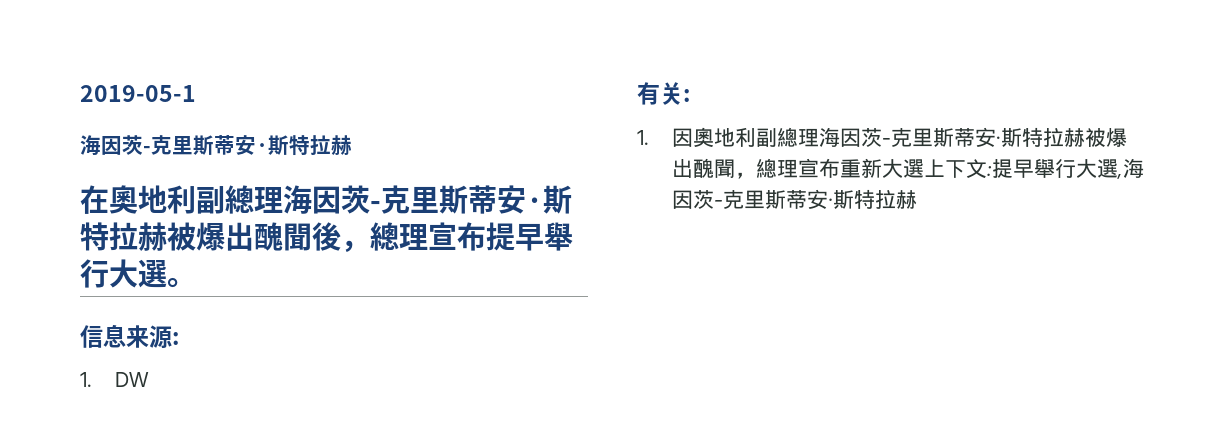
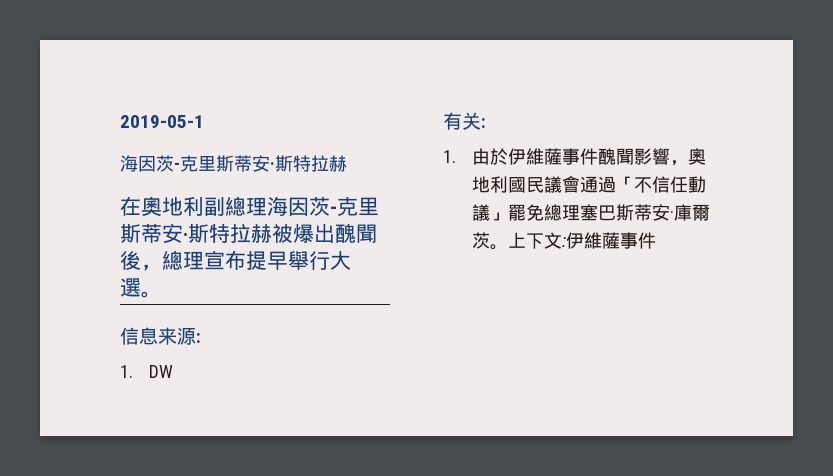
- 1.因奧地利副總理海因茨-克里斯蒂安·斯特拉赫被爆出醜聞，總理宣布重新大選上下文:提早舉行大選,海因茨-克里斯蒂安·斯特拉赫
+ 1.由於伊維薩事件醜聞影響，奧地利國民議會通過「不信任動議」罷免總理塞巴斯蒂安·庫爾茨。上下文:伊維薩事件

